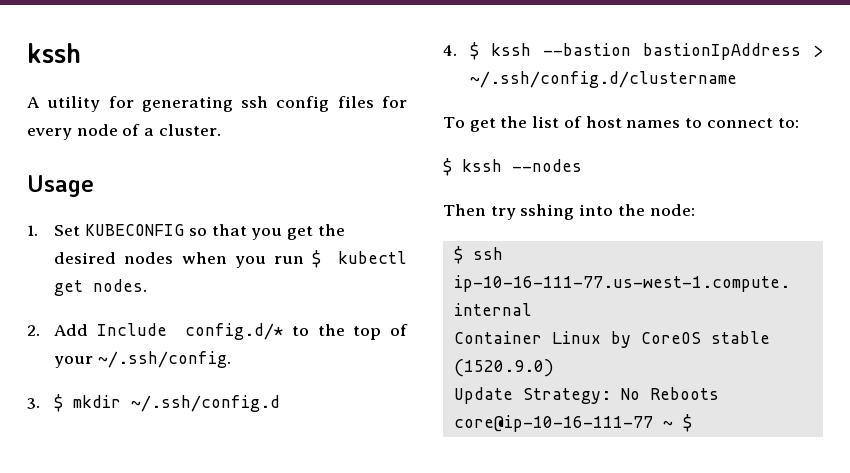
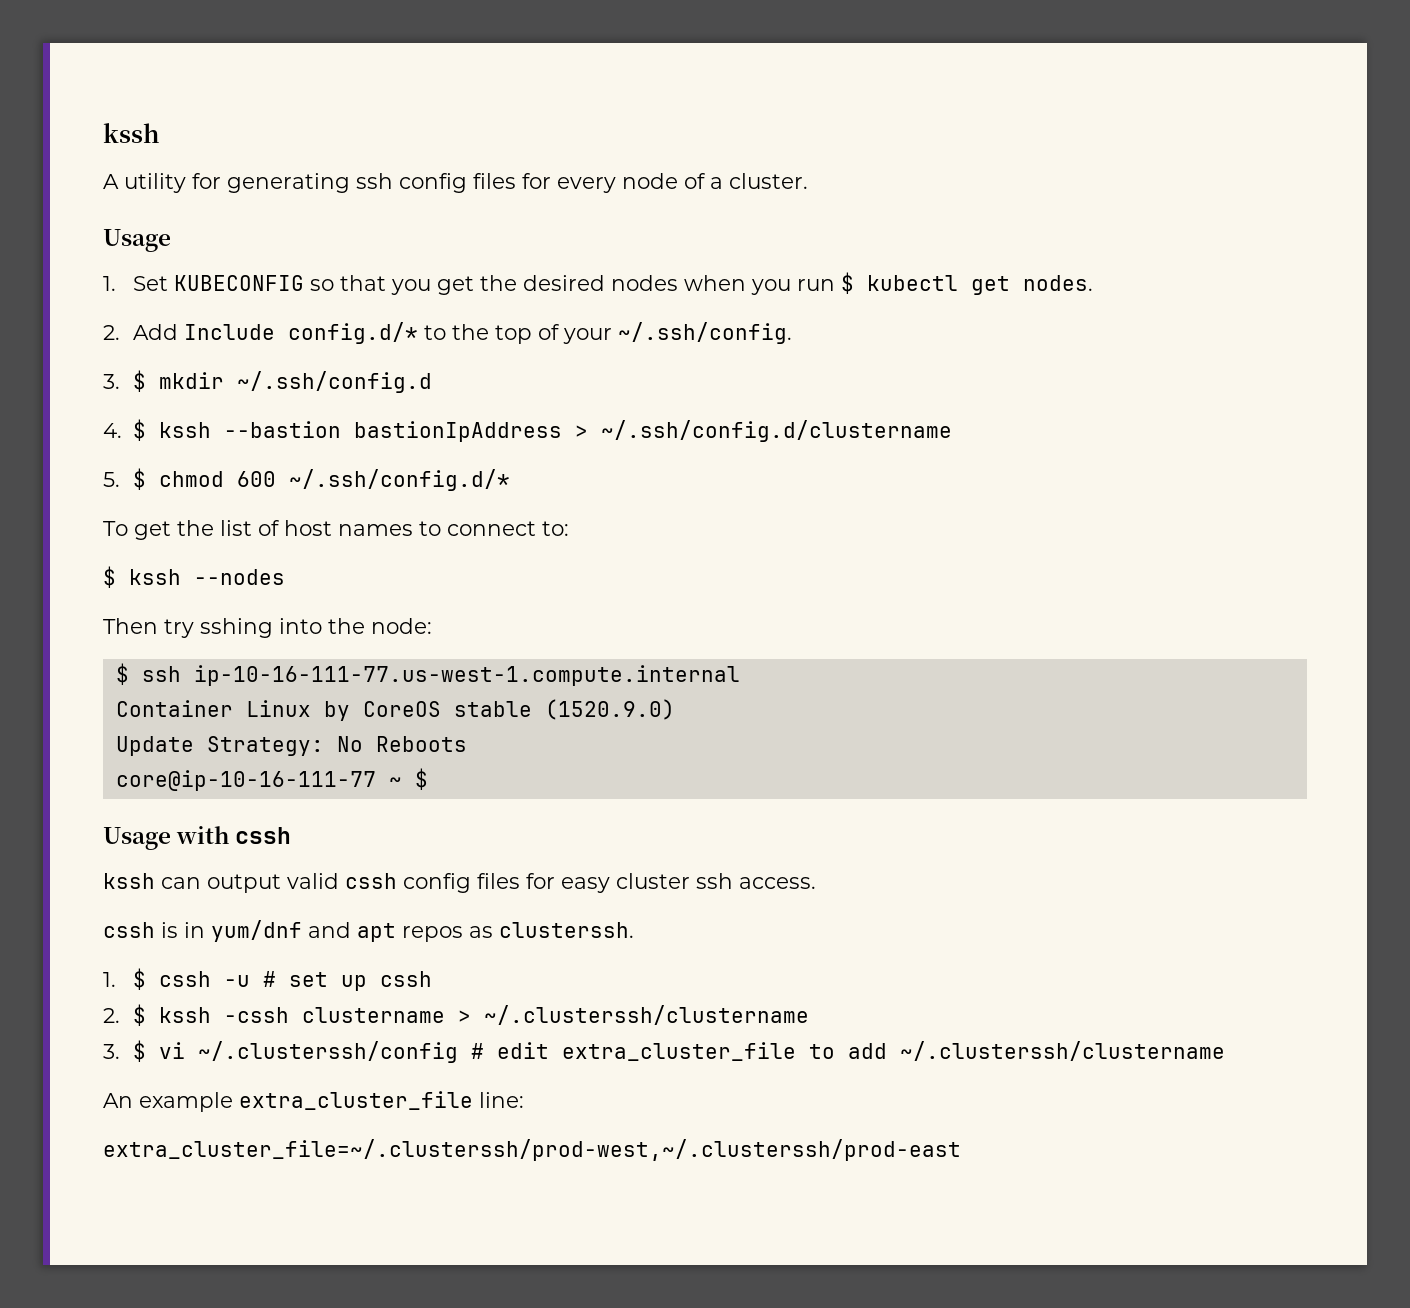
+ 5. $ chmod 600 ~/.ssh/config.d/*
+ Usage with cssh
+ kssh can output valid cssh config files for easy cluster ssh access.
+ cssh is in yum/dnf and apt repos as clusterssh.
+ 1. $ cssh -u # set up cssh
+ 2. $ kssh -cssh clustername > ~/.clusterssh/clustername
+ 3. $ vi ~/.clusterssh/config # edit extra_cluster_file to add ~/.clusterssh/clustername
+ An example extra_cluster_file line:
+ extra_cluster_file=~/.clusterssh/prod-west,~/.clusterssh/prod-east

